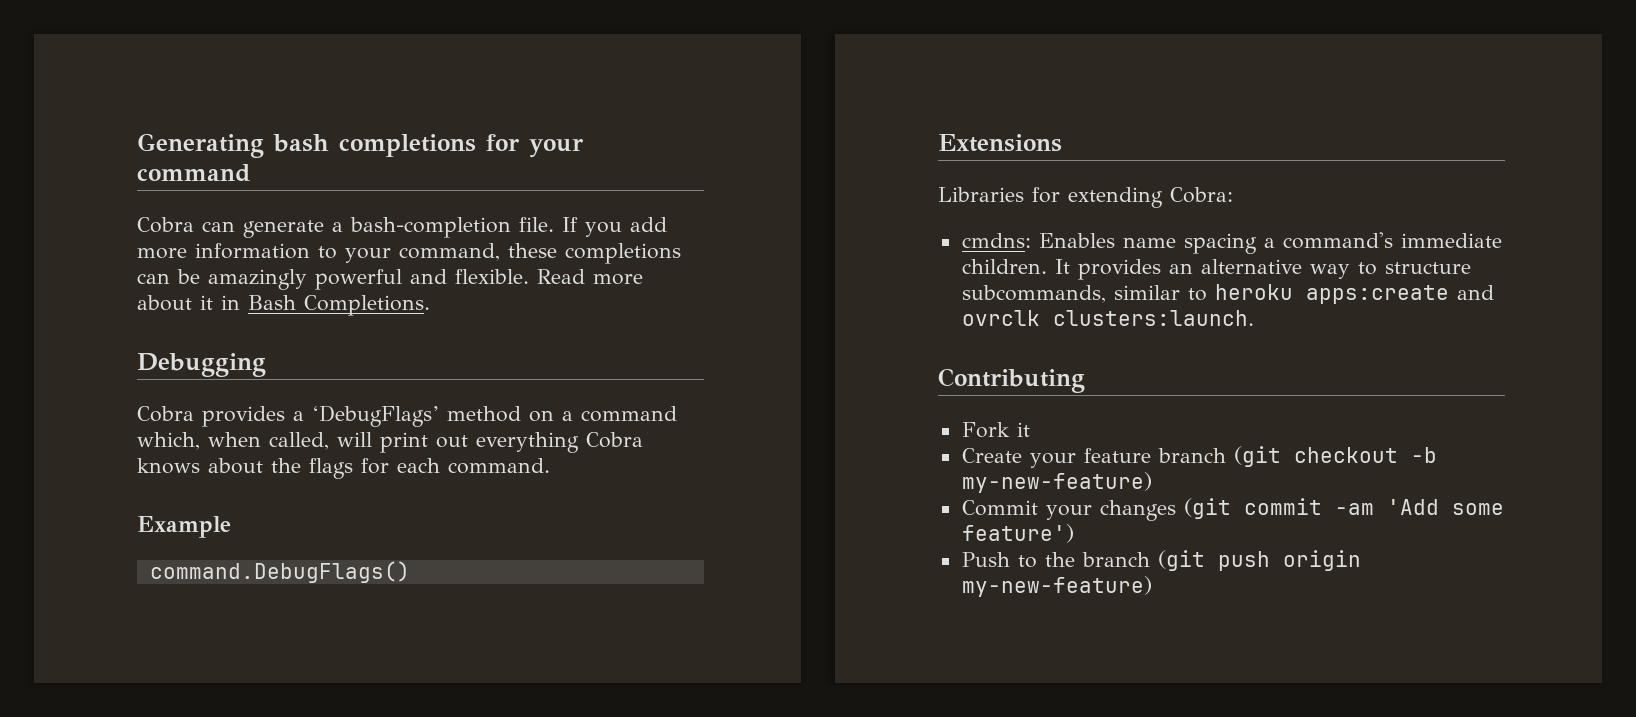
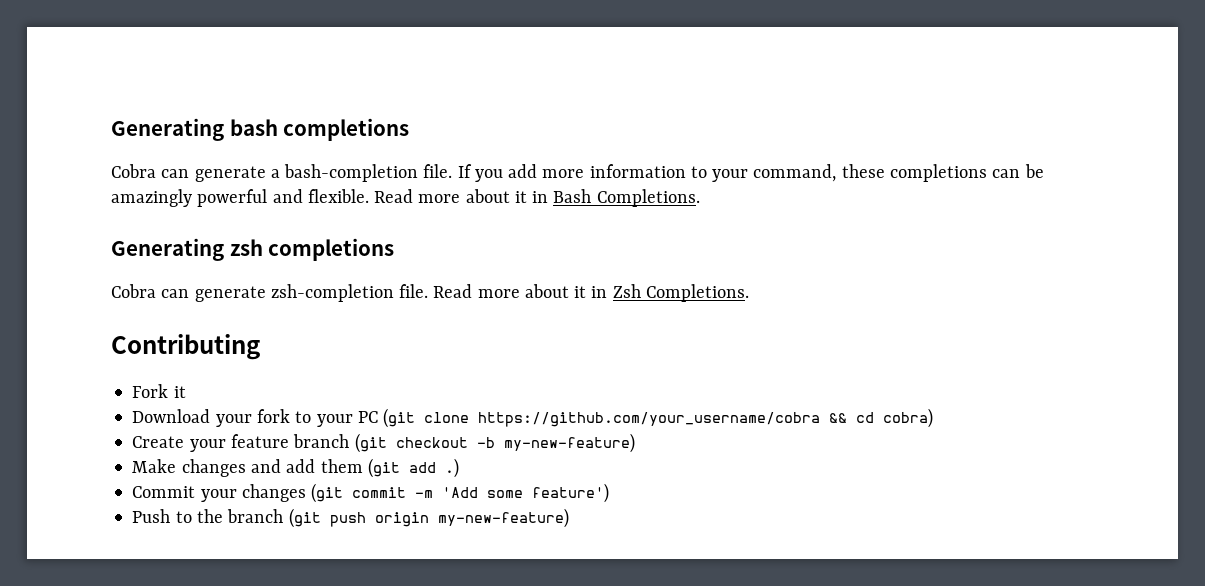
- Generating bash completions for your command
+ Generating bash completions
- Debugging
- Cobra provides a ‘DebugFlags’ method on a command which, when called, will print out everything Cobra knows about the flags for each command.
- Example
- command.DebugFlags()
- Extensions
- Libraries for extending Cobra:
- cmdns: Enables name spacing a command's immediate children. It provides an alternative way to structure subcommands, similar to heroku apps:create and ovrclk clusters:launch.
+ Generating zsh completions
+ Cobra can generate zsh-completion file. Read more about it in Zsh Completions.
  Contributing
  Fork it
+ Download your fork to your PC (git clone https://github.com/your_username/cobra && cd cobra)
+ Make changes and add them (git add .)
- Commit your changes (git commit -am 'Add some feature')
+ Commit your changes (git commit -m 'Add some feature')

